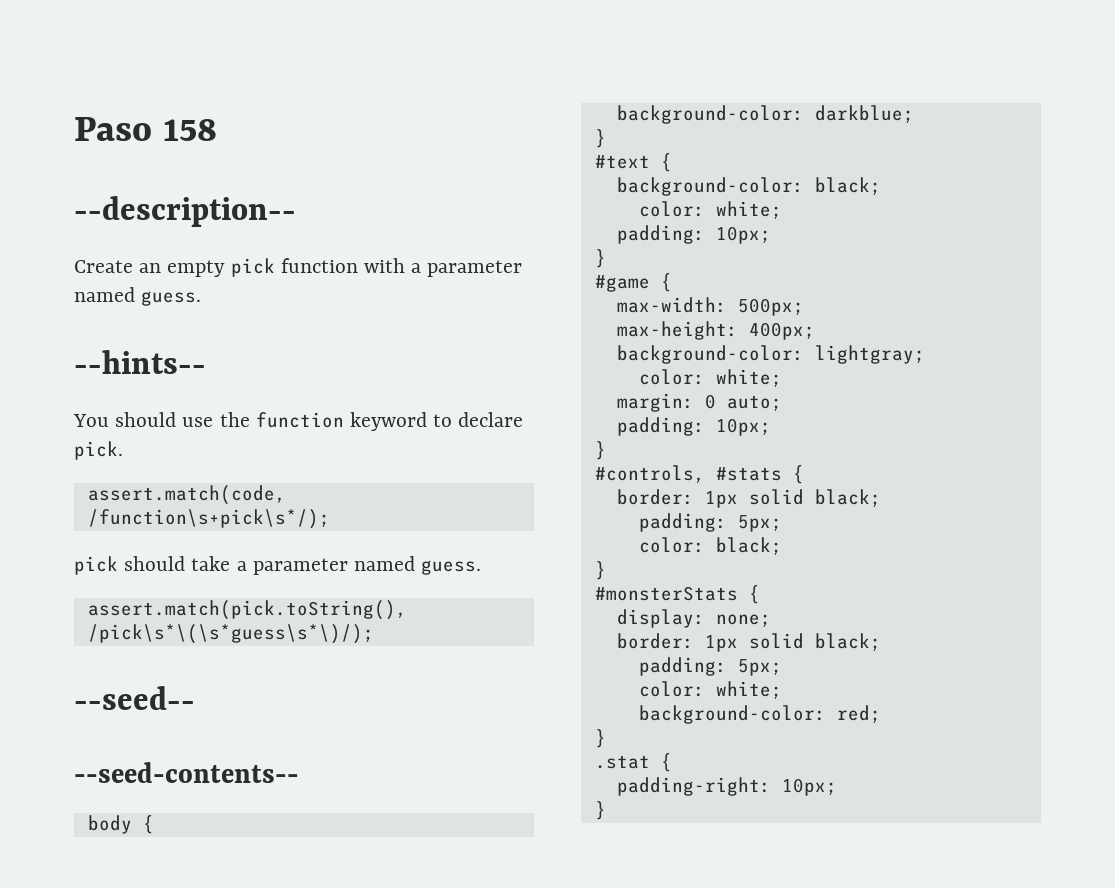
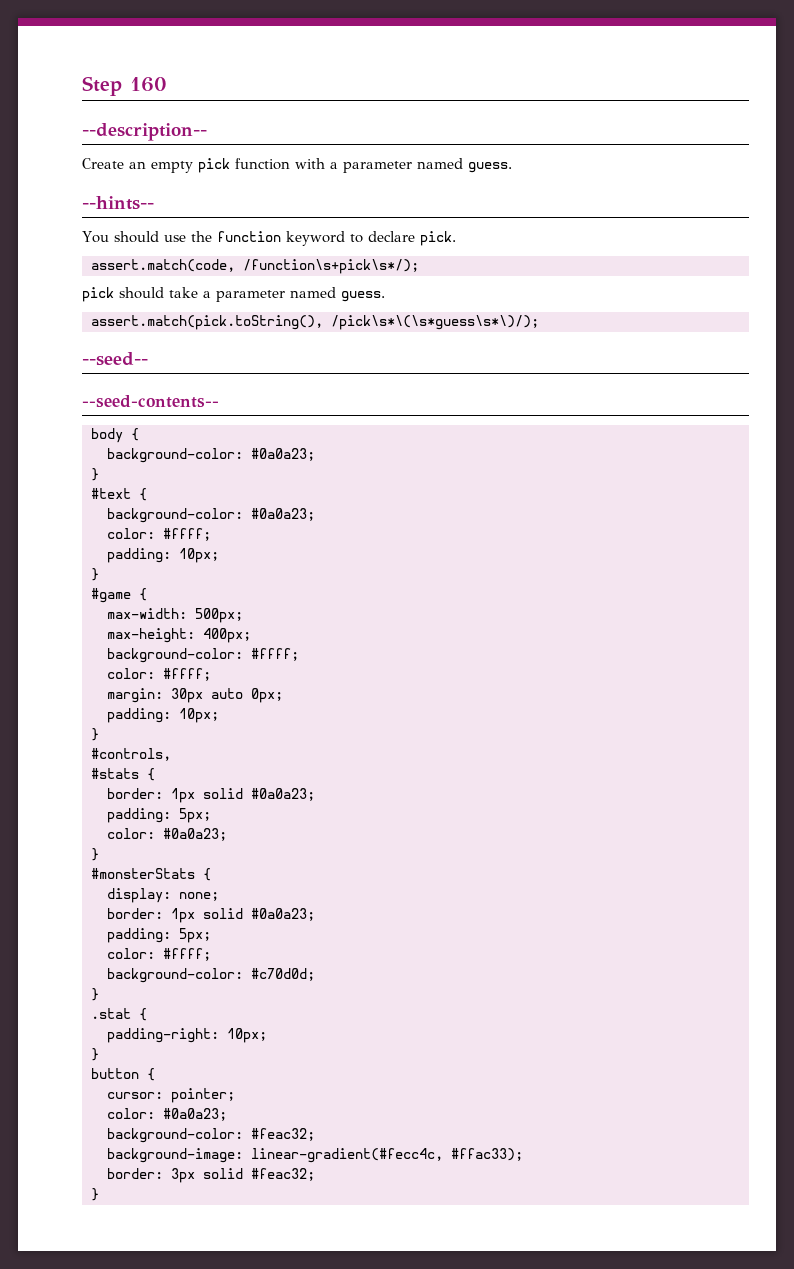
- Paso 158
+ Step 160
  body {
- background-color: darkblue;
+ background-color: #0a0a23;
  #text {
- background-color: black;
- color: white;
+ background-color: #0a0a23;
+ color: #ffff;
- background-color: lightgray;
- color: white;
+ background-color: #ffff;
+ color: #ffff;
- margin: 0 auto;
+ margin: 30px auto 0px;
- #controls, #stats {
- border: 1px solid black;
+ #controls,
+ #stats {
+ border: 1px solid #0a0a23;
  padding: 5px;
- color: black;
+ color: #0a0a23;
  display: none;
- border: 1px solid black;
+ border: 1px solid #0a0a23;
  padding: 5px;
- color: white;
- background-color: red;
+ color: #ffff;
+ background-color: #c70d0d;
+ button {
+ cursor: pointer;
+ color: #0a0a23;
+ background-color: #feac32;
+ background-image: linear-gradient(#fecc4c, #ffac33);
+ border: 3px solid #feac32;
+ }

